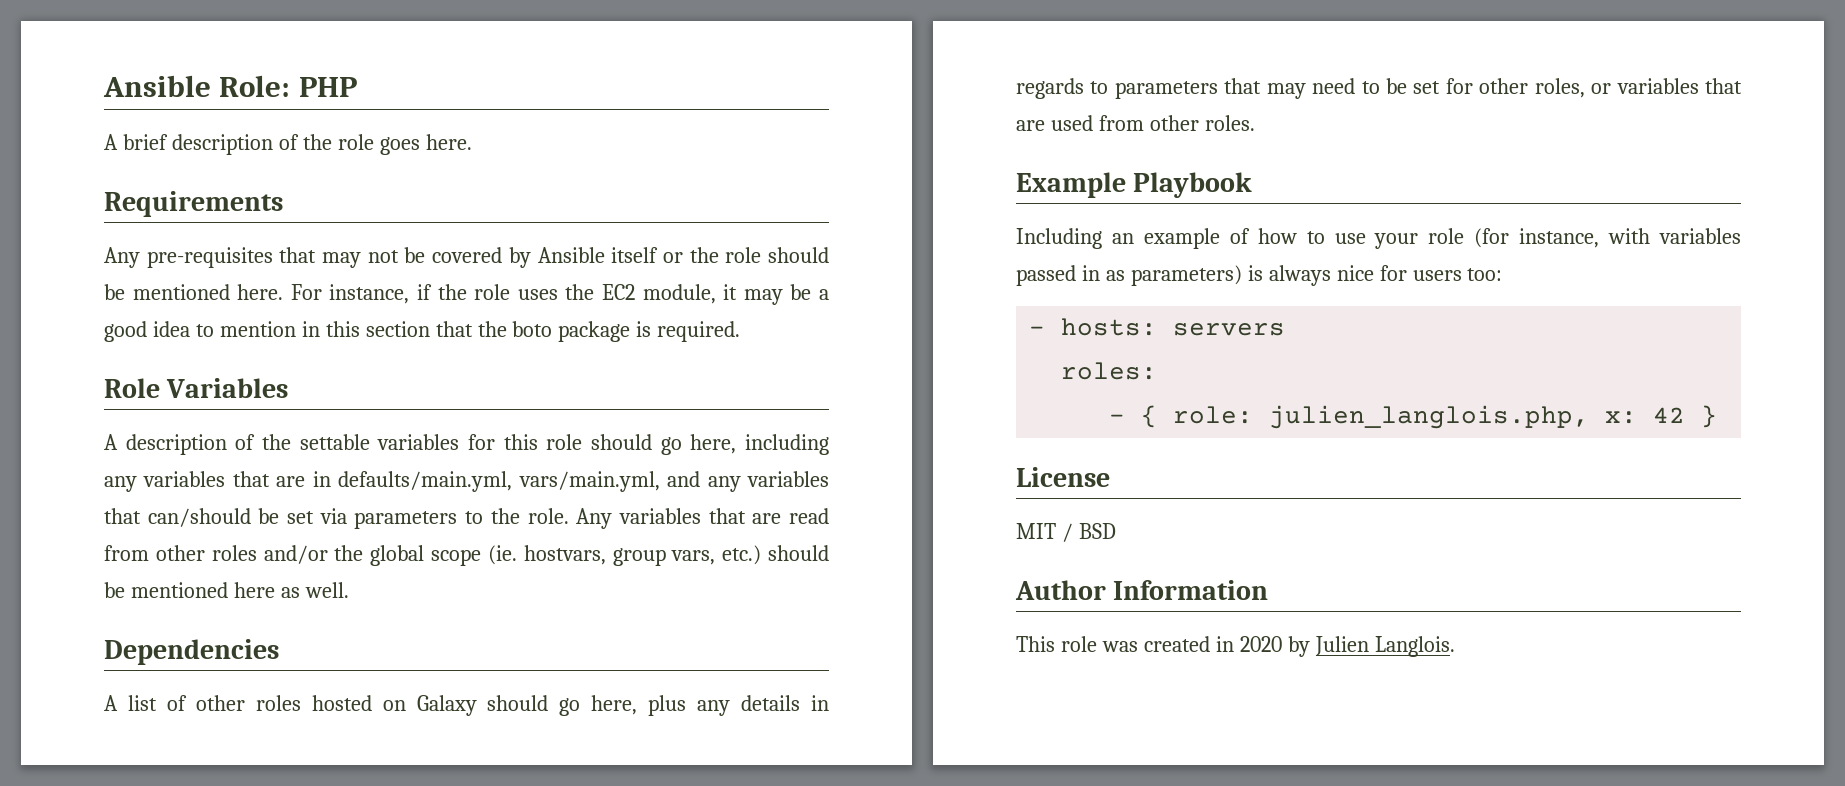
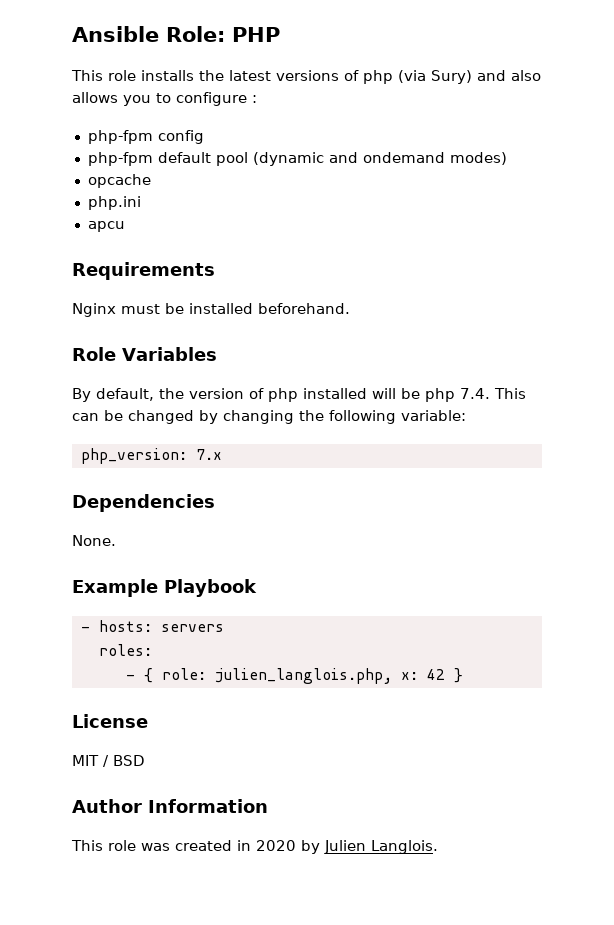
- A brief description of the role goes here.
+ This role installs the latest versions of php (via Sury) and also allows you to configure :
+ php-fpm config
+ php-fpm default pool (dynamic and ondemand modes)
+ opcache
+ php.ini
+ apcu
  Requirements
- Any pre-requisites that may not be covered by Ansible itself or the role should be mentioned here. For instance, if the role uses the EC2 module, it may be a good idea to mention in this section that the boto package is required.
+ Nginx must be installed beforehand.
  Role Variables
- A description of the settable variables for this role should go here, including any variables that are in defaults/main.yml, vars/main.yml, and any variables that can/should be set via parameters to the role. Any variables that are read from other roles and/or the global scope (ie. hostvars, group vars, etc.) should be mentioned here as well.
+ By default, the version of php installed will be php 7.4. This can be changed by changing the following variable:
+ php_version: 7.x
  Dependencies
- A list of other roles hosted on Galaxy should go here, plus any details in regards to parameters that may need to be set for other roles, or variables that are used from other roles.
+ None.
  Example Playbook
- Including an example of how to use your role (for instance, with variables passed in as parameters) is always nice for users too:

